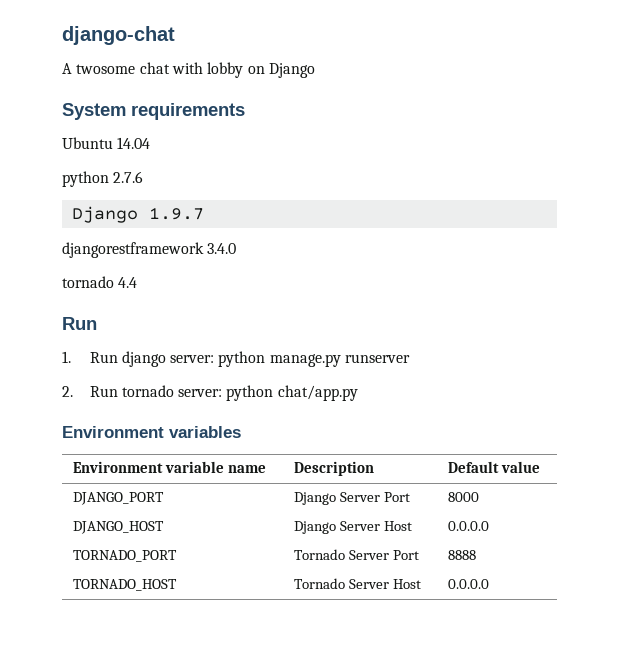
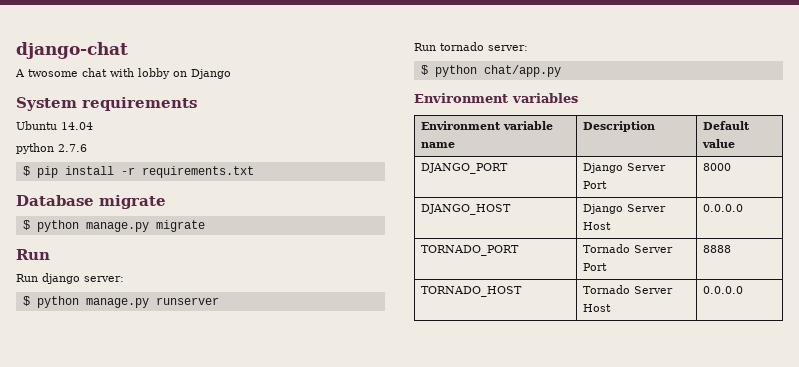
- Django 1.9.7
- djangorestframework 3.4.0
- tornado 4.4
+ $ pip install -r requirements.txt
+ Database migrate
+ $ python manage.py migrate
- 1. Run django server: python manage.py runserver
+ Run django server:
+ $ python manage.py runserver
- 2. Run tornado server: python chat/app.py
+ Run tornado server:
+ $ python chat/app.py

